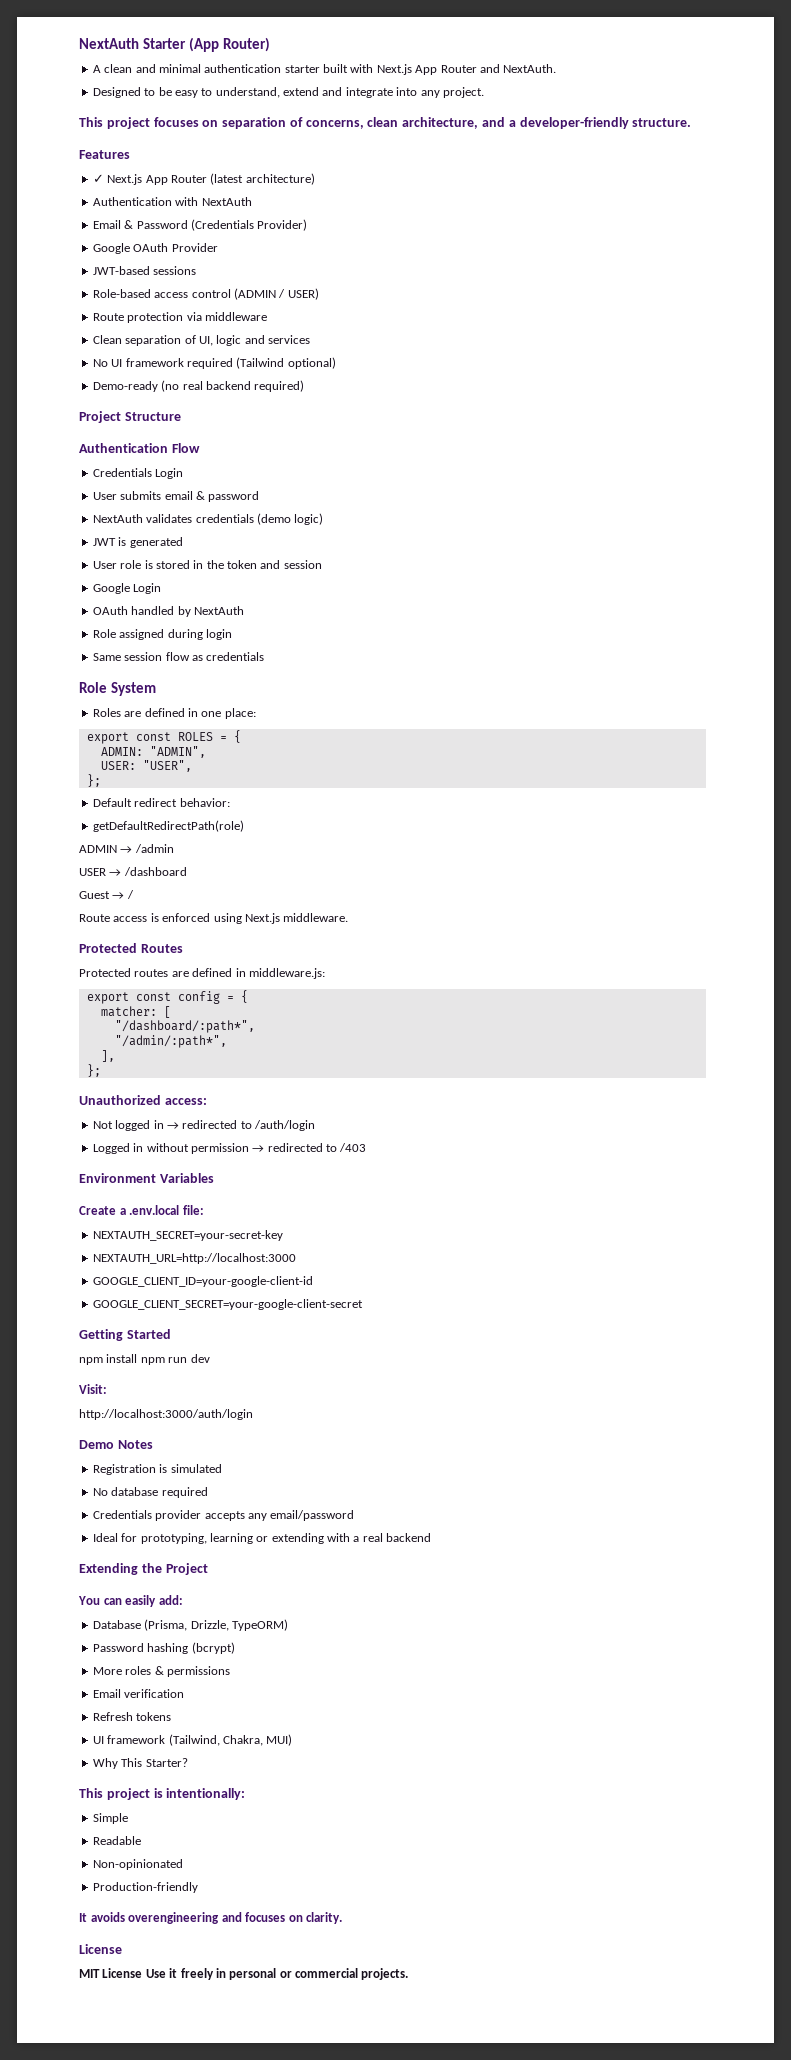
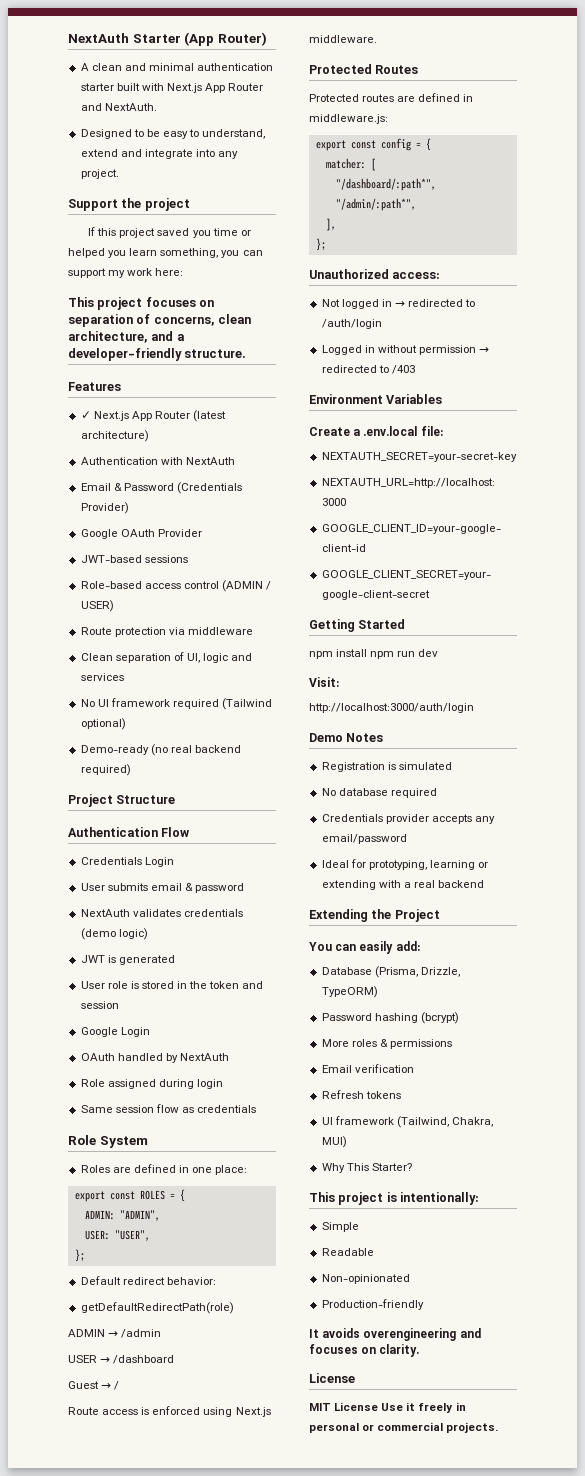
+ Support the project
+ If this project saved you time or helped you learn something, you can support my work here:

